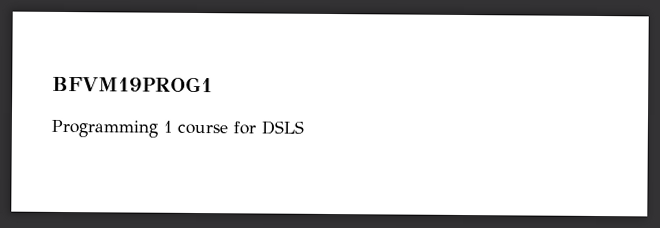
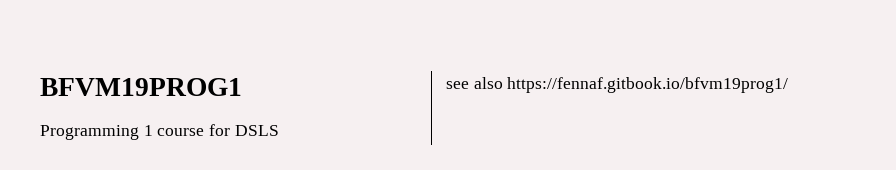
+ see also https://fennaf.gitbook.io/bfvm19prog1/

